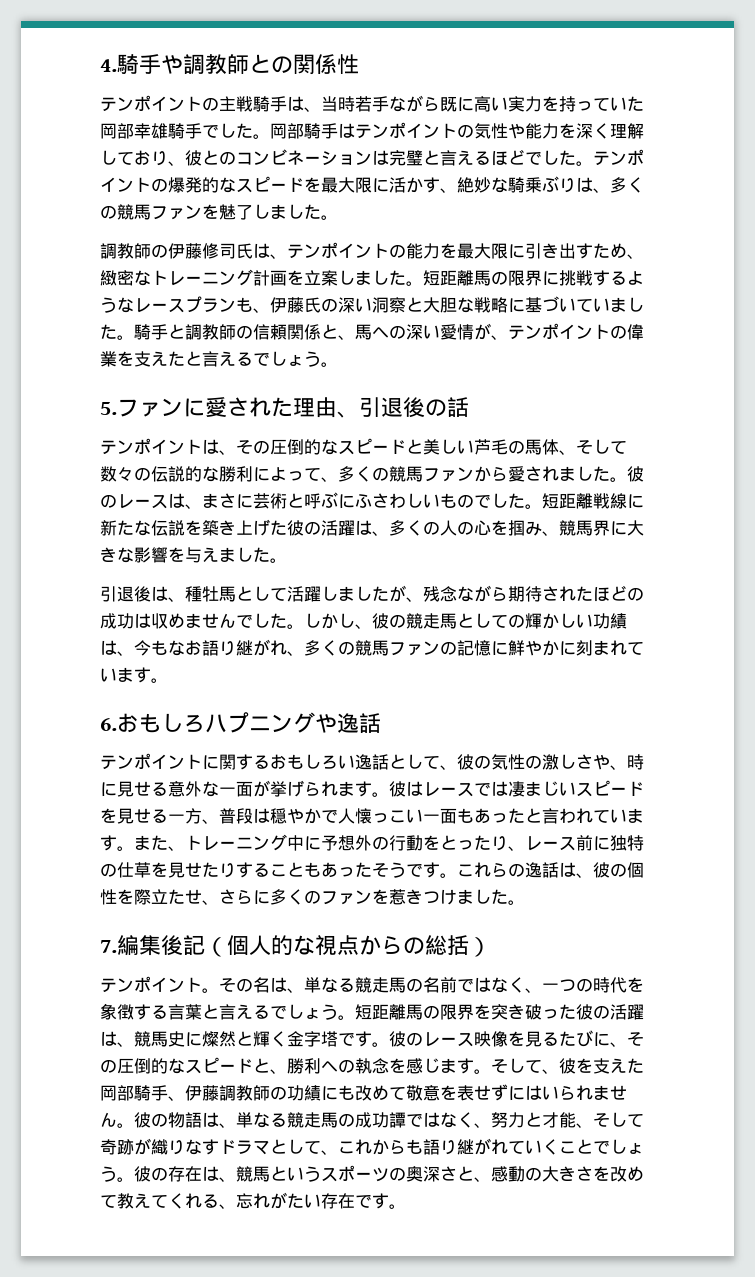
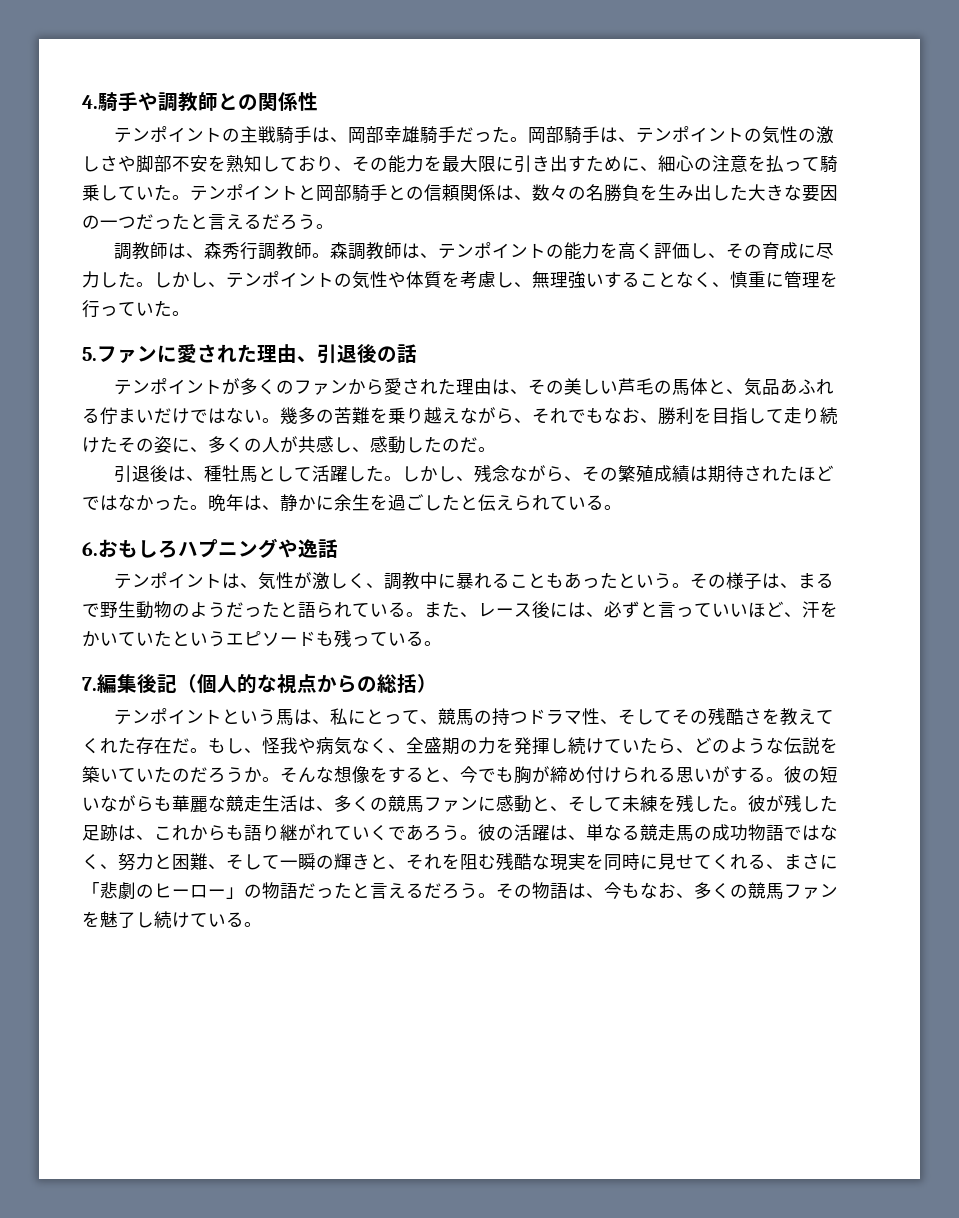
- テンポイントの主戦騎手は、当時若手ながら既に高い実力を持っていた岡部幸雄騎手でした。
+ テンポイントの主戦騎手は、岡部幸雄騎手だった。
- 岡部騎手はテンポイントの気性や能力を深く理解しており、彼とのコンビネーションは完璧と言えるほどでした。テンポイントの爆発的なスピードを最大限に活かす、絶妙な騎乗ぶりは、多くの競馬ファンを魅了しました。
- 調教師の伊藤修司氏は、テンポイントの能力を最大限に引き出すため、緻密なトレーニング計画を立案しました。短距離馬の限界に挑戦するようなレースプランも、伊藤氏の深い洞察と大胆な戦略に基づいていました。騎手と調教師の信頼関係と、馬への深い愛情が、テンポイントの偉業を支えたと言えるでしょう。
+ 岡部騎手は、テンポイントの気性の激しさや脚部不安を熟知しており、その能力を最大限に引き出すために、細心の注意を払って騎乗していた。テンポイントと岡部騎手との信頼関係は、数々の名勝負を生み出した大きな要因の一つだったと言えるだろう。
+ 調教師は、森秀行調教師。森調教師は、テンポイントの能力を高く評価し、その育成に尽力した。しかし、テンポイントの気性や体質を考慮し、無理強いすることなく、慎重に管理を行っていた。
- テンポイントは、その圧倒的なスピードと美しい芦毛の馬体、そして数々の伝説的な勝利によって、多くの競馬ファンから愛されました。彼のレースは、まさに芸術と呼ぶにふさわしいものでした。短距離戦線に新たな伝説を築き上げた彼の活躍は、多くの人の心を掴み、競馬界に大きな影響を与えました。
+ テンポイントが多くのファンから愛された理由は、その美しい芦毛の馬体と、気品あふれる佇まいだけではない。幾多の苦難を乗り越えながら、それでもなお、勝利を目指して走り続けたその姿に、多くの人が共感し、感動したのだ。
- 引退後は、種牡馬として活躍しましたが、残念ながら期待されたほどの成功は収めませんでした。しかし、彼の競走馬としての輝かしい功績は、今もなお語り継がれ、多くの競馬ファンの記憶に鮮やかに刻まれています。
+ 引退後は、種牡馬として活躍した。しかし、残念ながら、その繁殖成績は期待されたほどではなかった。晩年は、静かに余生を過ごしたと伝えられている。
- テンポイントに関するおもしろい逸話として、彼の気性の激しさや、時に見せる意外な一面が挙げられます。彼はレースでは凄まじいスピードを見せる一方、普段は穏やかで人懐っこい一面もあったと言われています。また、トレーニング中に予想外の行動をとったり、レース前に独特の仕草を見せたりすることもあったそうです。これらの逸話は、彼の個性を際立たせ、さらに多くのファンを惹きつけました。
+ テンポイントは、気性が激しく、調教中に暴れることもあったという。その様子は、まるで野生動物のようだったと語られている。また、レース後には、必ずと言っていいほど、汗をかいていたというエピソードも残っている。
- テンポイント。その名は、単なる競走馬の名前ではなく、一つの時代を象徴する言葉と言えるでしょう。短距離馬の限界を突き破った彼の活躍は、競馬史に燦然と輝く金字塔です。彼のレース映像を見るたびに、その圧倒的なスピードと、勝利への執念を感じます。そして、彼を支えた岡部騎手、伊藤調教師の功績にも改めて敬意を表せずにはいられません。彼の物語は、単なる競走馬の成功譚ではなく、努力と才能、そして奇跡が織りなすドラマとして、これからも語り継がれていくことでしょう。彼の存在は、競馬というスポーツの奥深さと、感動の大きさを改めて教えてくれる、忘れがたい存在です。
+ テンポイントという馬は、私にとって、競馬の持つドラマ性、そしてその残酷さを教えてくれた存在だ。もし、怪我や病気なく、全盛期の力を発揮し続けていたら、どのような伝説を築いていたのだろうか。そんな想像をすると、今でも胸が締め付けられる思いがする。彼の短いながらも華麗な競走生活は、多くの競馬ファンに感動と、そして未練を残した。彼が残した足跡は、これからも語り継がれていくであろう。彼の活躍は、単なる競走馬の成功物語ではなく、努力と困難、そして一瞬の輝きと、それを阻む残酷な現実を同時に見せてくれる、まさに「悲劇のヒーロー」の物語だったと言えるだろう。その物語は、今もなお、多くの競馬ファンを魅了し続けている。

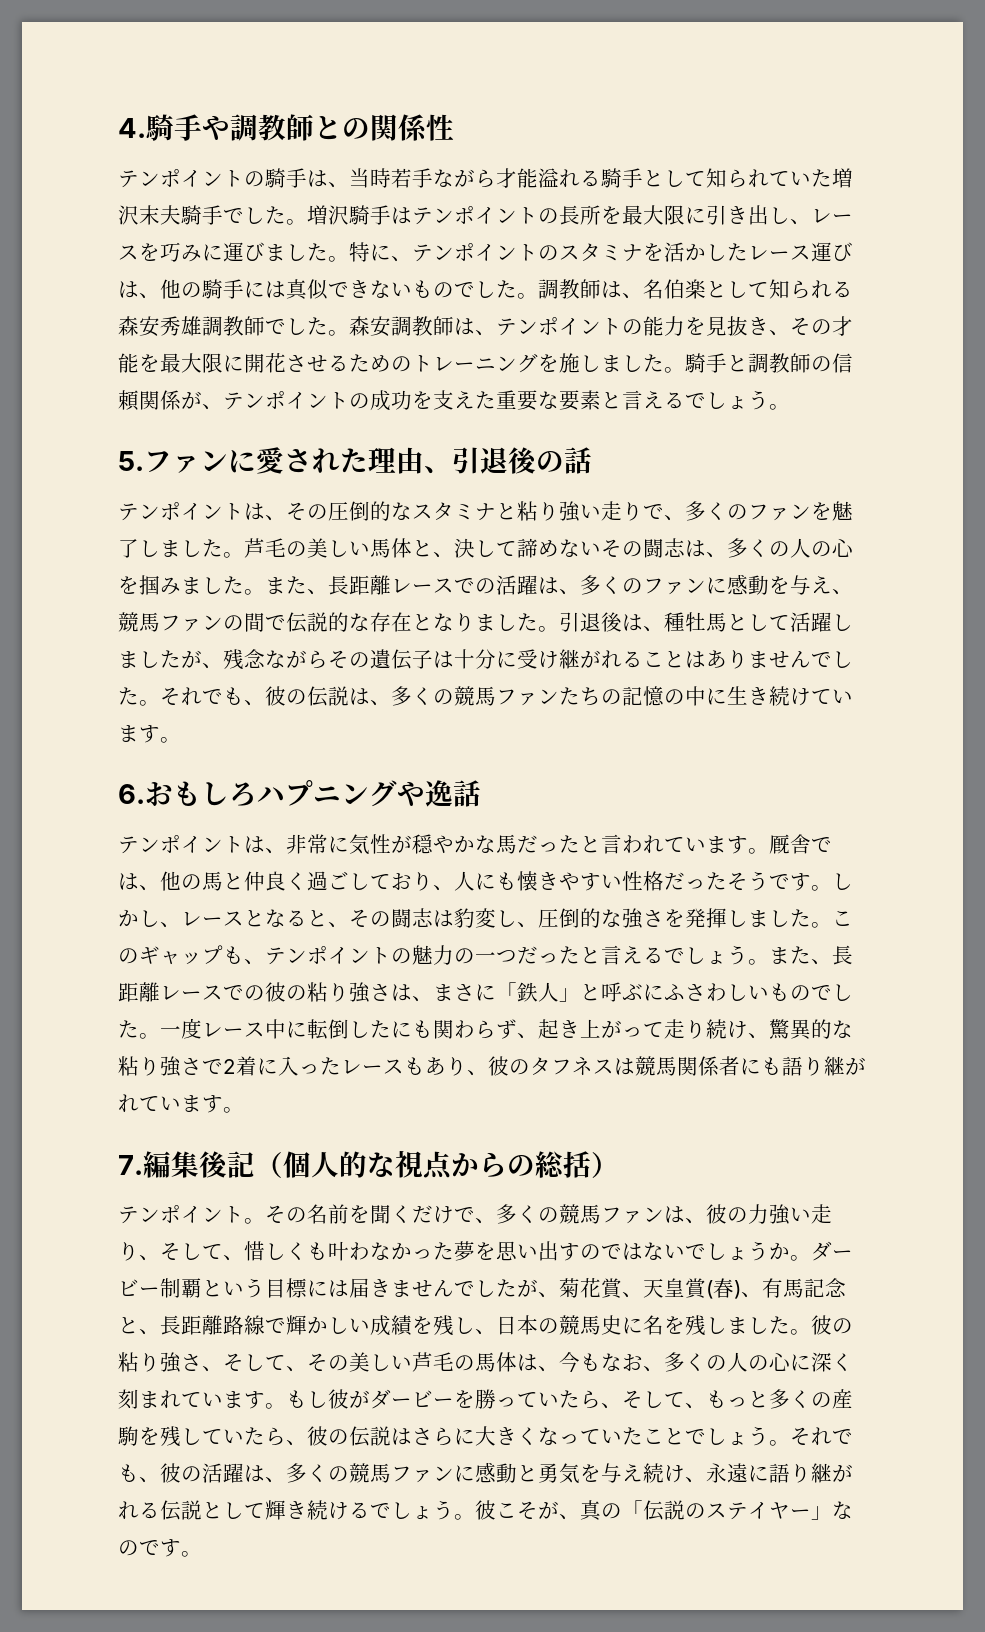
- テンポイントの主戦騎手は、岡部幸雄騎手だった。岡部騎手は、テンポイントの気性の激しさや脚部不安を熟知しており、その能力を最大限に引き出すために、細心の注意を払って騎乗していた。テンポイントと岡部騎手との信頼関係は、数々の名勝負を生み出した大きな要因の一つだったと言えるだろう。
- 調教師は、森秀行調教師。森調教師は、テンポイントの能力を高く評価し、その育成に尽力した。しかし、テンポイントの気性や体質を考慮し、無理強いすることなく、慎重に管理を行っていた。
+ テンポイントの騎手は、当時若手ながら才能溢れる騎手として知られていた増沢末夫騎手でした。増沢騎手はテンポイントの長所を最大限に引き出し、レースを巧みに運びました。特に、テンポイントのスタミナを活かしたレース運びは、他の騎手には真似できないものでした。調教師は、名伯楽として知られる森安秀雄調教師でした。森安調教師は、テンポイントの能力を見抜き、その才能を最大限に開花させるためのトレーニングを施しました。騎手と調教師の信頼関係が、テンポイントの成功を支えた重要な要素と言えるでしょう。
- テンポイントが多くのファンから愛された理由は、その美しい芦毛の馬体と、気品あふれる佇まいだけではない。幾多の苦難を乗り越えながら、それでもなお、勝利を目指して走り続けたその姿に、多くの人が共感し、感動したのだ。
- 引退後は、種牡馬として活躍した。しかし、残念ながら、その繁殖成績は期待されたほどではなかった。晩年は、静かに余生を過ごしたと伝えられている。
+ テンポイントは、その圧倒的なスタミナと粘り強い走りで、多くのファンを魅了しました。芦毛の美しい馬体と、決して諦めないその闘志は、多くの人の心を掴みました。また、長距離レースでの活躍は、多くのファンに感動を与え、競馬ファンの間で伝説的な存在となりました。引退後は、種牡馬として活躍しましたが、残念ながらその遺伝子は十分に受け継がれることはありませんでした。それでも、彼の伝説は、多くの競馬ファンたちの記憶の中に生き続けています。
- テンポイントは、気性が激しく、調教中に暴れることもあったという。その様子は、まるで野生動物のようだったと語られている。また、レース後には、必ずと言っていいほど、汗をかいていたというエピソードも残っている。
+ テンポイントは、非常に気性が穏やかな馬だったと言われています。厩舎では、他の馬と仲良く過ごしており、人にも懐きやすい性格だったそうです。しかし、レースとなると、その闘志は豹変し、圧倒的な強さを発揮しました。このギャップも、テンポイントの魅力の一つだったと言えるでしょう。また、長距離レースでの彼の粘り強さは、まさに「鉄人」と呼ぶにふさわしいものでした。一度レース中に転倒したにも関わらず、起き上がって走り続け、驚異的な粘り強さで2着に入ったレースもあり、彼のタフネスは競馬関係者にも語り継がれています。
- テンポイントという馬は、私にとって、競馬の持つドラマ性、そしてその残酷さを教えてくれた存在だ。もし、怪我や病気なく、全盛期の力を発揮し続けていたら、どのような伝説を築いていたのだろうか。そんな想像をすると、今でも胸が締め付けられる思いがする。彼の短いながらも華麗な競走生活は、多くの競馬ファンに感動と、そして未練を残した。彼が残した足跡は、これからも語り継がれていくであろう。彼の活躍は、単なる競走馬の成功物語ではなく、努力と困難、そして一瞬の輝きと、それを阻む残酷な現実を同時に見せてくれる、まさに「悲劇のヒーロー」の物語だったと言えるだろう。その物語は、今もなお、多くの競馬ファンを魅了し続けている。
+ テンポイント。その名前を聞くだけで、多くの競馬ファンは、彼の力強い走り、そして、惜しくも叶わなかった夢を思い出すのではないでしょうか。ダービー制覇という目標には届きませんでしたが、菊花賞、天皇賞(春)、有馬記念と、長距離路線で輝かしい成績を残し、日本の競馬史に名を残しました。彼の粘り強さ、そして、その美しい芦毛の馬体は、今もなお、多くの人の心に深く刻まれています。もし彼がダービーを勝っていたら、そして、もっと多くの産駒を残していたら、彼の伝説はさらに大きくなっていたことでしょう。それでも、彼の活躍は、多くの競馬ファンに感動と勇気を与え続け、永遠に語り継がれる伝説として輝き続けるでしょう。彼こそが、真の「伝説のステイヤー」なのです。

